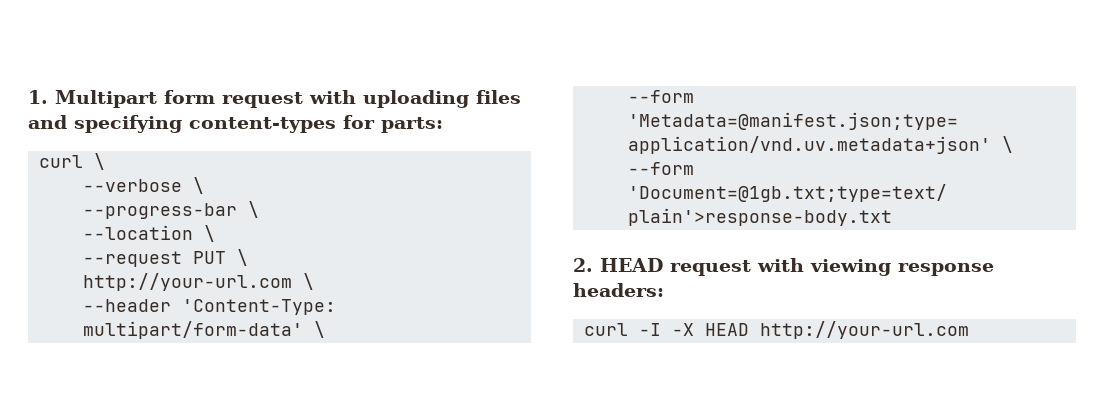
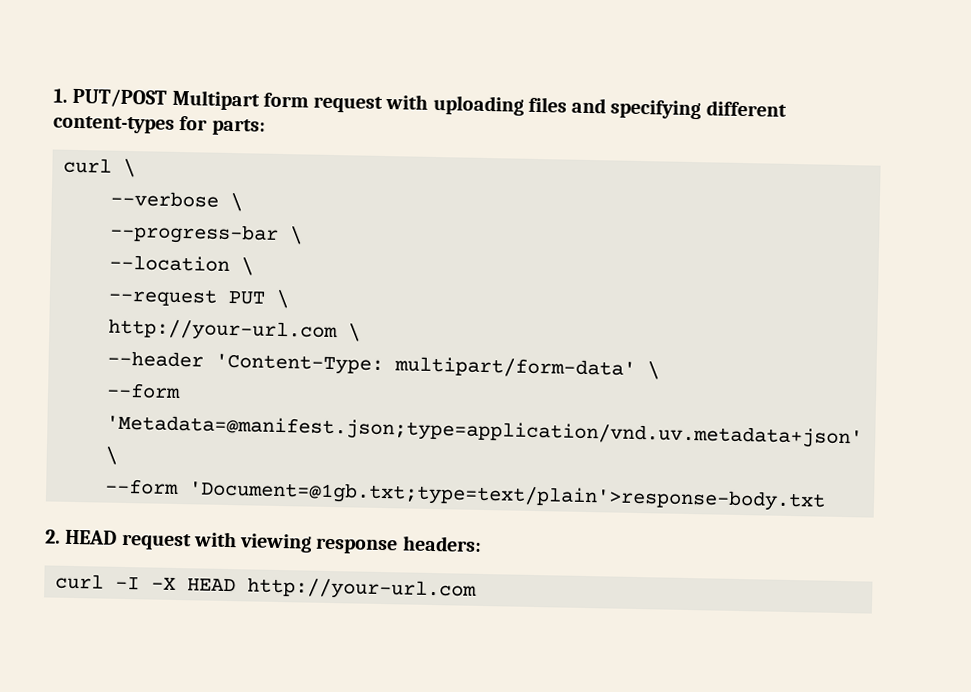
- 1. Multipart form request with uploading files and specifying content-types for parts:
+ 1. PUT/POST Multipart form request with uploading files and specifying different content-types for parts:

